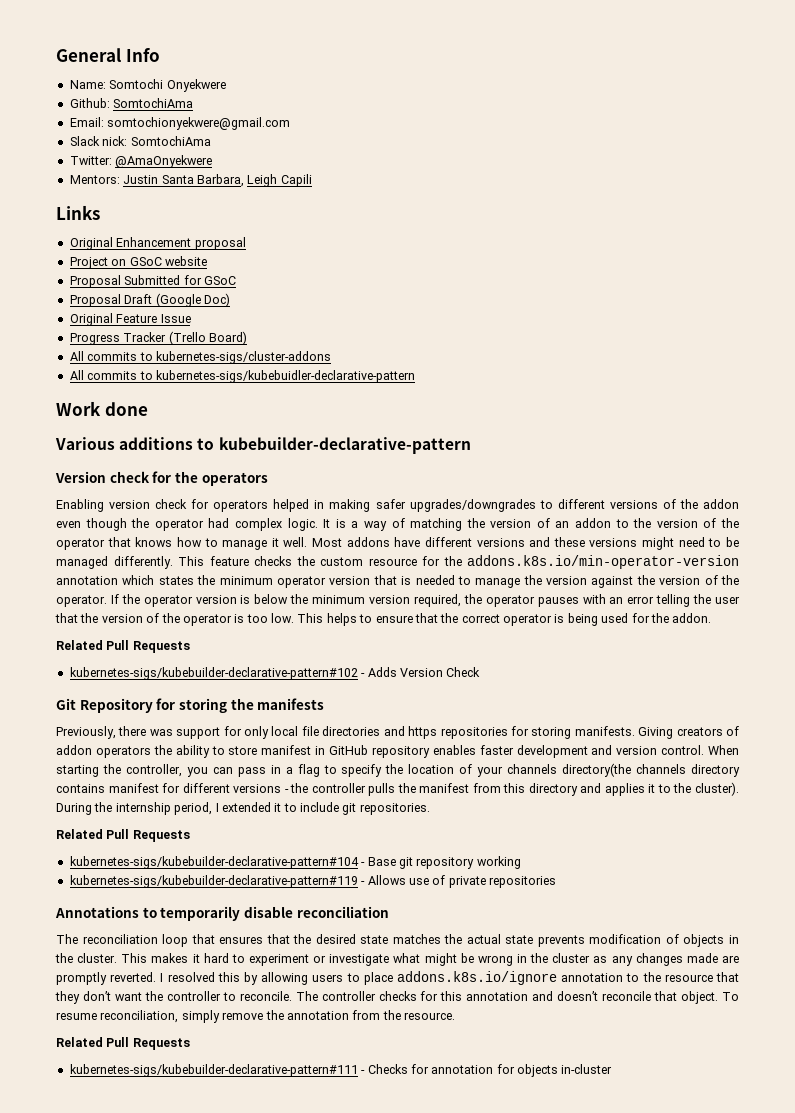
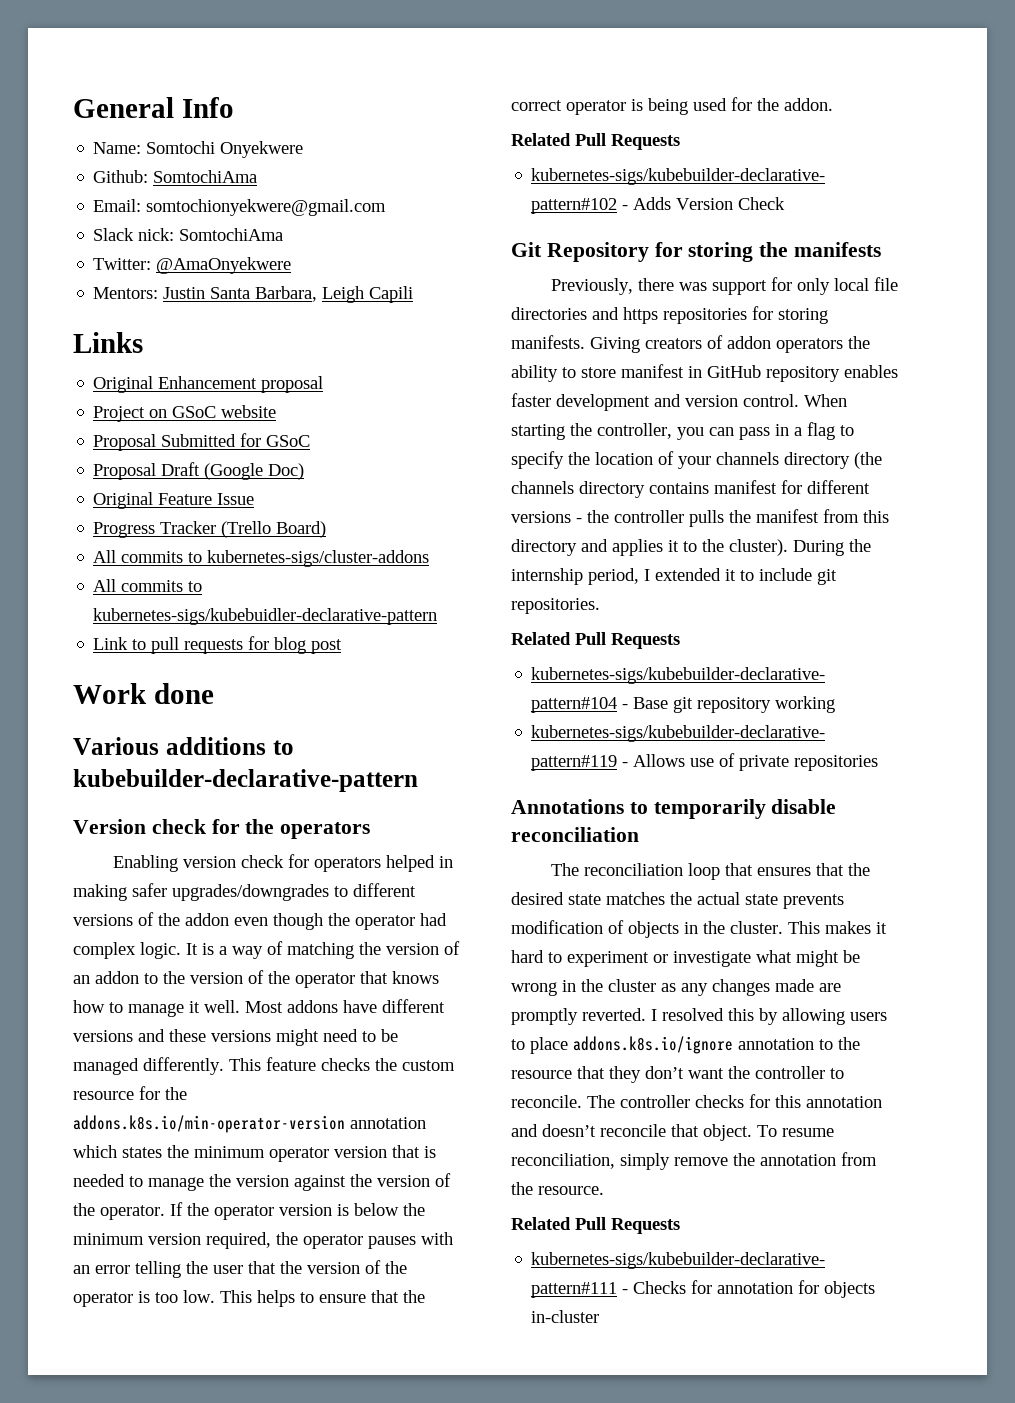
+ Link to pull requests for blog post
- When starting the controller, you can pass in a flag to specify the location of your channels directory(the channels directory contains manifest for different versions - the controller pulls the manifest from this directory and applies it to the cluster).
+ When starting the controller, you can pass in a flag to specify the location of your channels directory (the channels directory contains manifest for different versions - the controller pulls the manifest from this directory and applies it to the cluster).

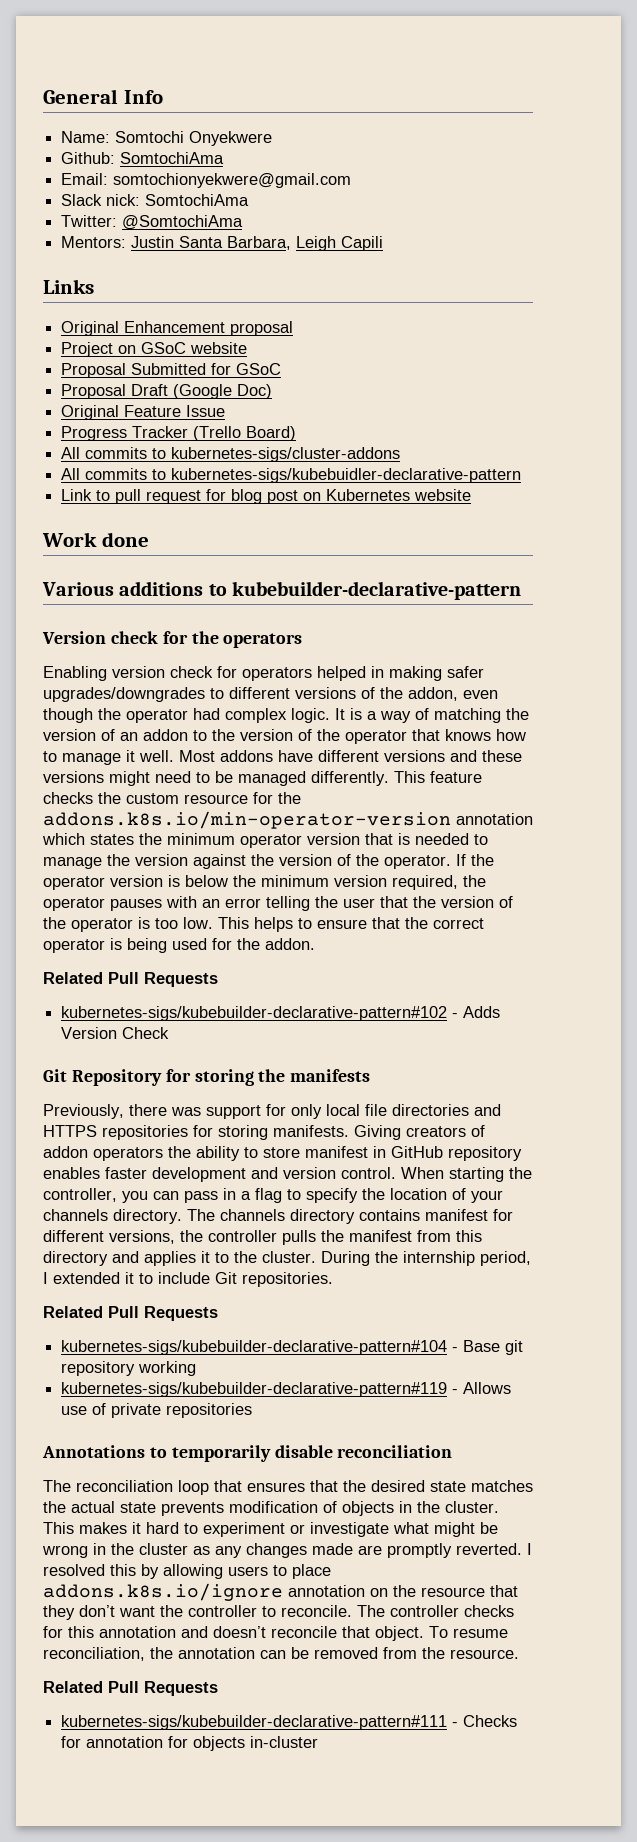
- Twitter: @AmaOnyekwere
+ Twitter: @SomtochiAma
- Link to pull requests for blog post
+ Link to pull request for blog post on Kubernetes website
- Enabling version check for operators helped in making safer upgrades/downgrades to different versions of the addon even though the operator had complex logic.
+ Enabling version check for operators helped in making safer upgrades/downgrades to different versions of the addon, even though the operator had complex logic.
- Previously, there was support for only local file directories and https repositories for storing manifests.
+ Previously, there was support for only local file directories and HTTPS repositories for storing manifests.
- When starting the controller, you can pass in a flag to specify the location of your channels directory (the channels directory contains manifest for different versions - the controller pulls the manifest from this directory and applies it to the cluster).
+ When starting the controller, you can pass in a flag to specify the location of your channels directory. The channels directory contains manifest for different versions, the controller pulls the manifest from this directory and applies it to the cluster.
- During the internship period, I extended it to include git repositories.
+ During the internship period, I extended it to include Git repositories.
- I resolved this by allowing users to place addons.k8s.io/ignore annotation to the resource that they don’t want the controller to reconcile.
+ I resolved this by allowing users to place addons.k8s.io/ignore annotation on the resource that they don’t want the controller to reconcile.
- To resume reconciliation, simply remove the annotation from the resource.
+ To resume reconciliation, the annotation can be removed from the resource.

